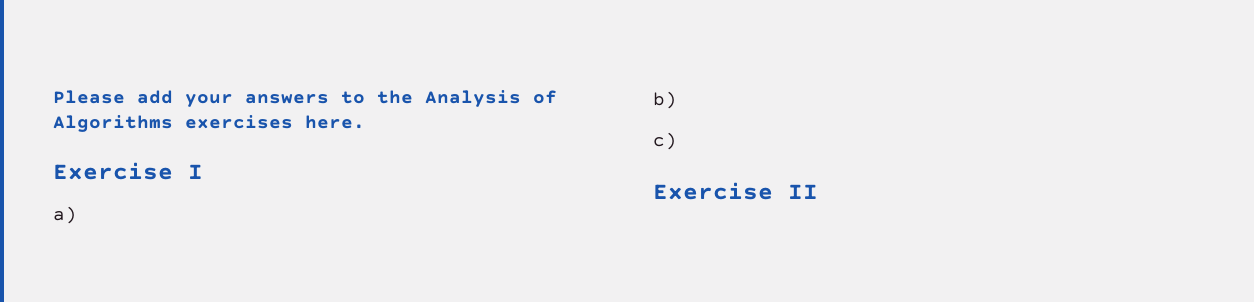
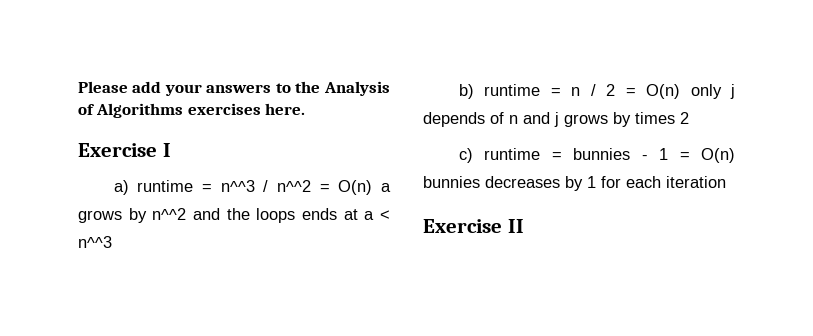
- a)
- b)
- c)
+ a) runtime = n^^3 / n^^2 = O(n) a grows by n^^2 and the loops ends at a < n^^3
+ b) runtime = n / 2 = O(n) only j depends of n and j grows by times 2
+ c) runtime = bunnies - 1 = O(n) bunnies decreases by 1 for each iteration

